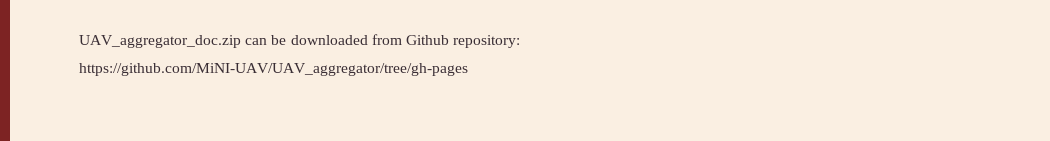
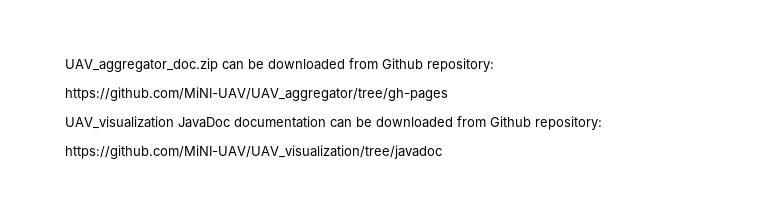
+ UAV_visualization JavaDoc documentation can be downloaded from Github repository:
+ https://github.com/MiNI-UAV/UAV_visualization/tree/javadoc

